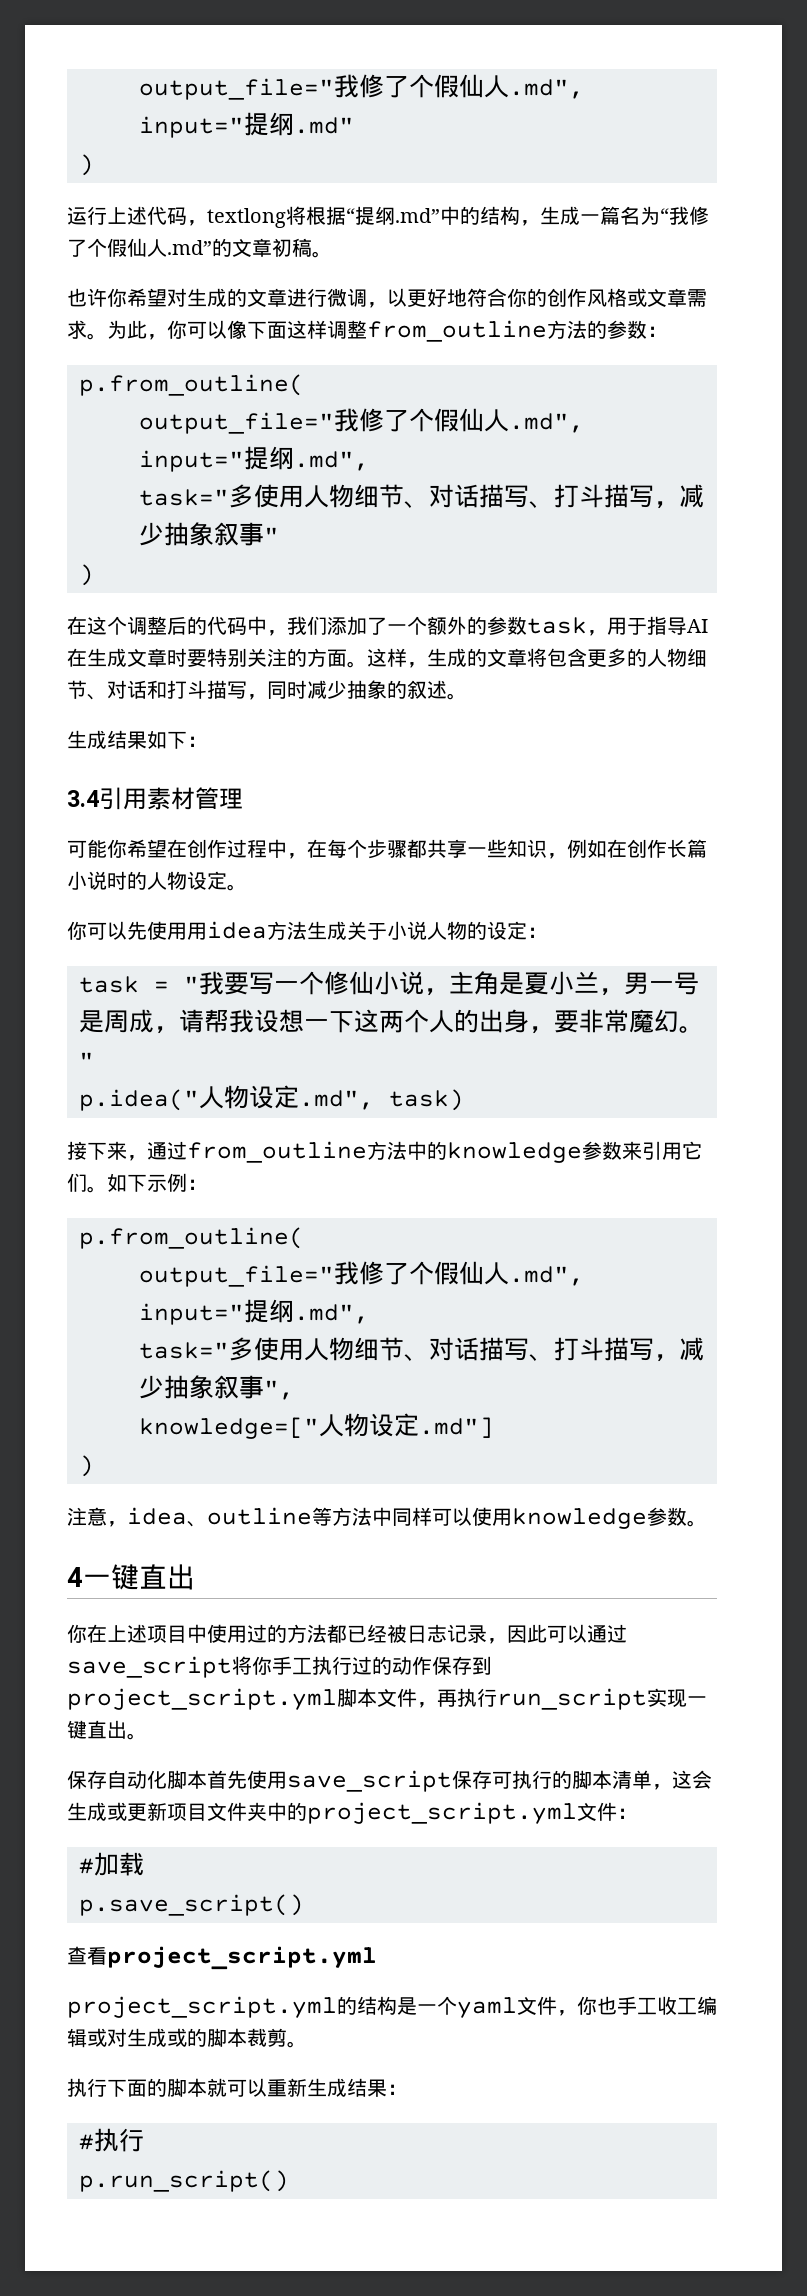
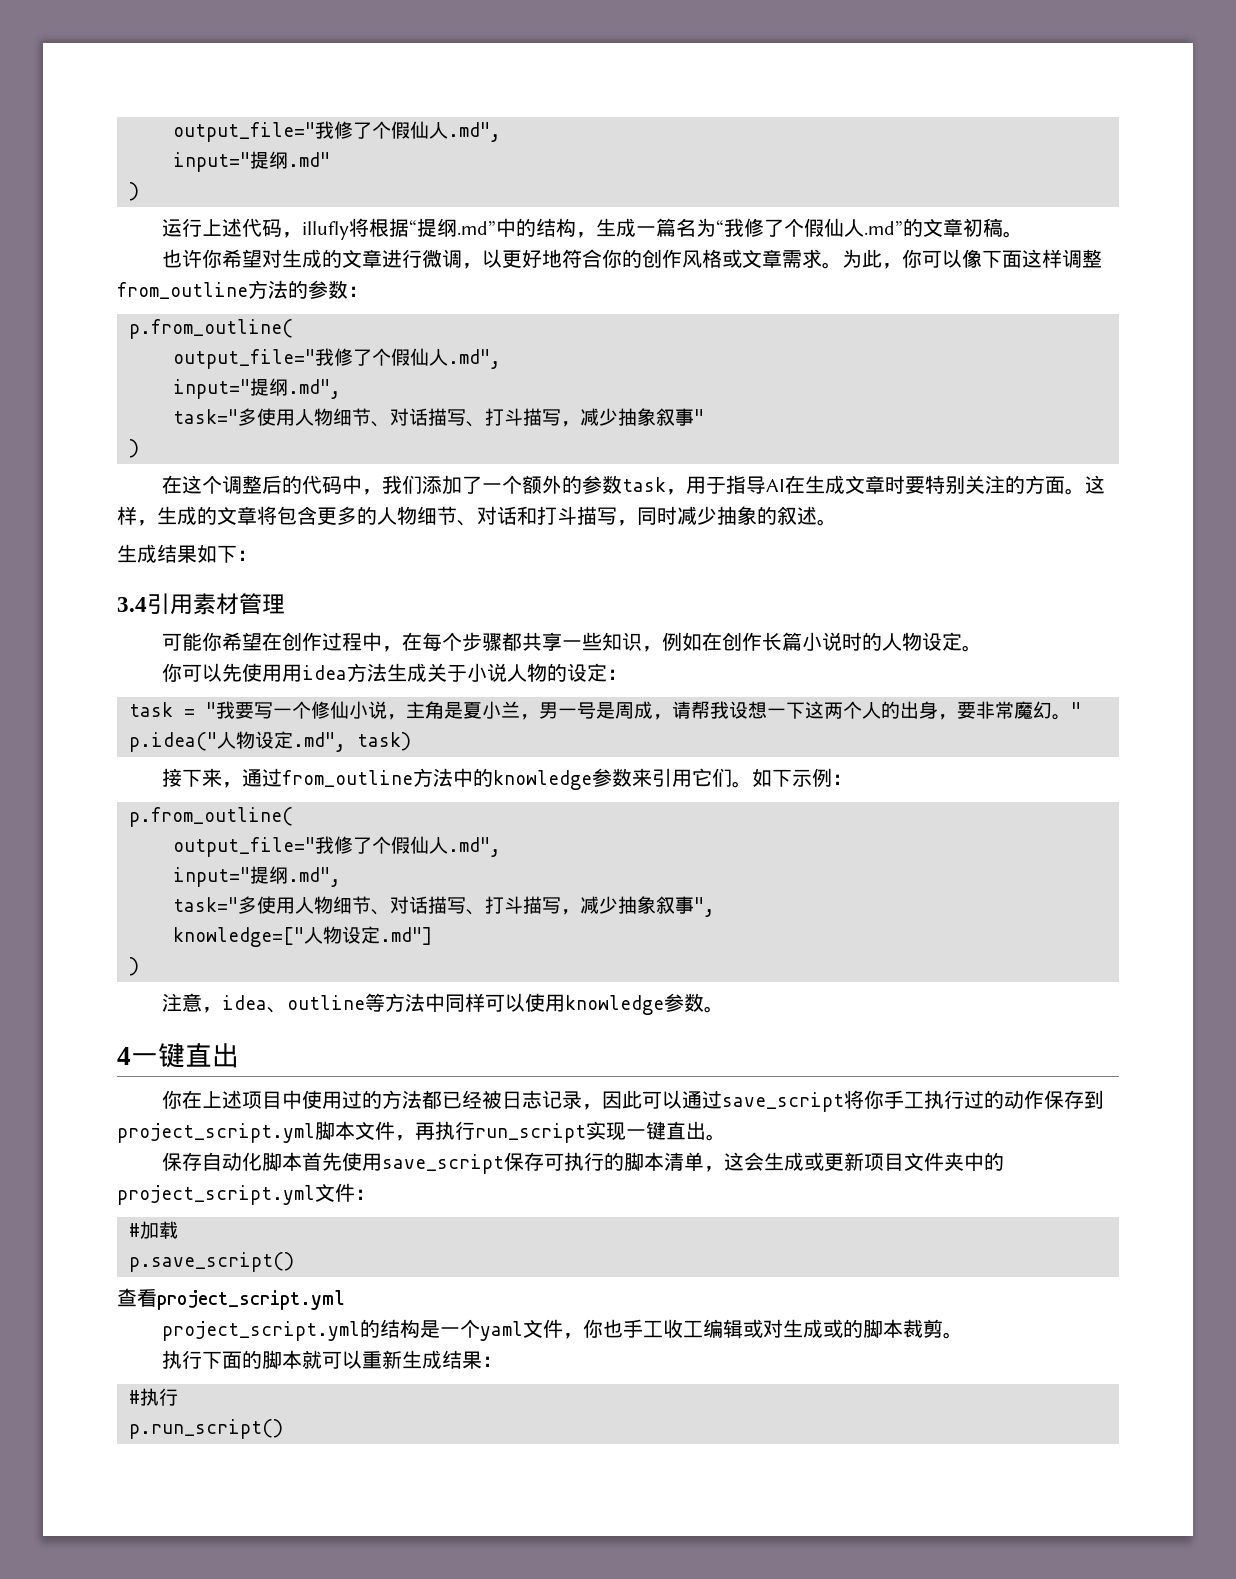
- 运行上述代码，textlong将根据“提纲.md”中的结构，生成一篇名为“我修了个假仙人.md”的文章初稿。
+ 运行上述代码，illufly将根据“提纲.md”中的结构，生成一篇名为“我修了个假仙人.md”的文章初稿。

